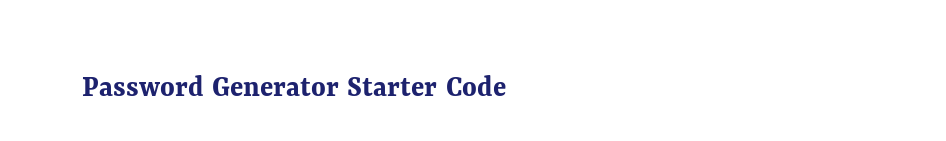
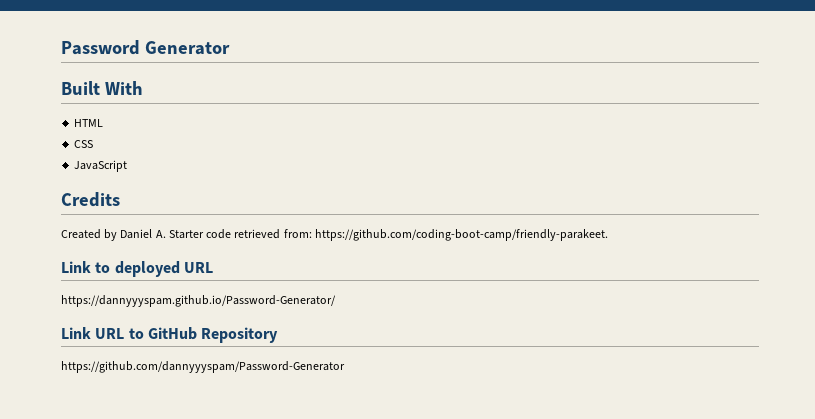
- Password Generator Starter Code
+ Password Generator
+ Built With
+ HTML
+ CSS
+ JavaScript
+ Credits
+ Created by Daniel A. Starter code retrieved from: https://github.com/coding-boot-camp/friendly-parakeet.
+ Link to deployed URL
+ https://dannyyyspam.github.io/Password-Generator/
+ Link URL to GitHub Repository
+ https://github.com/dannyyyspam/Password-Generator

